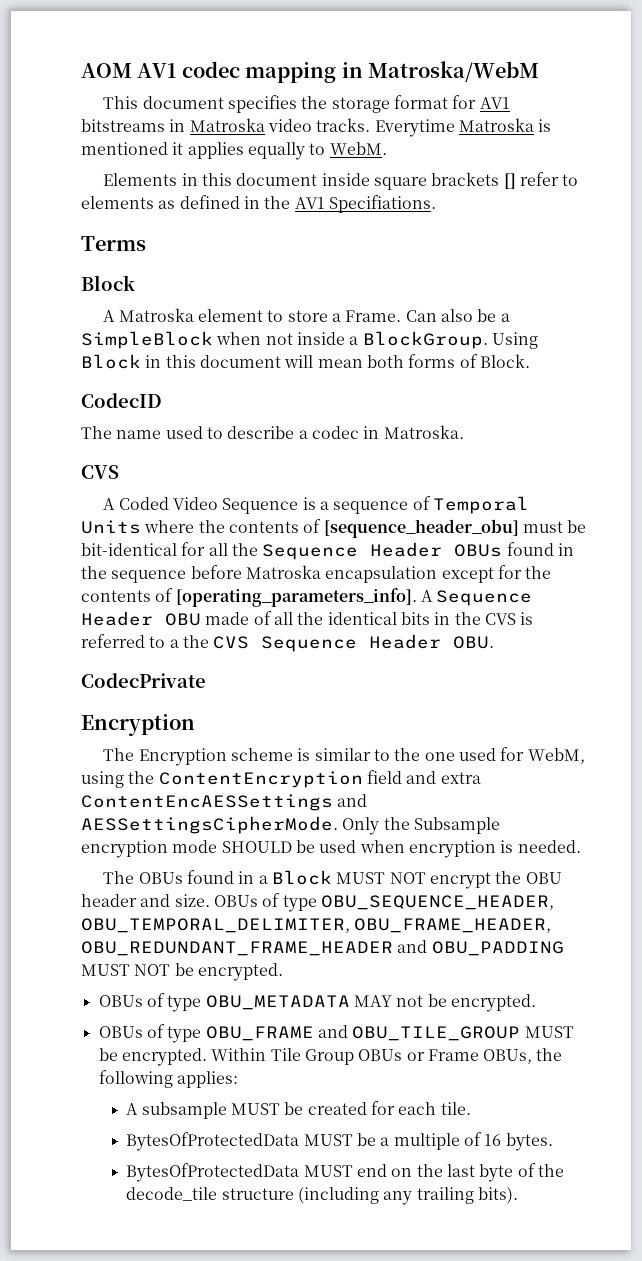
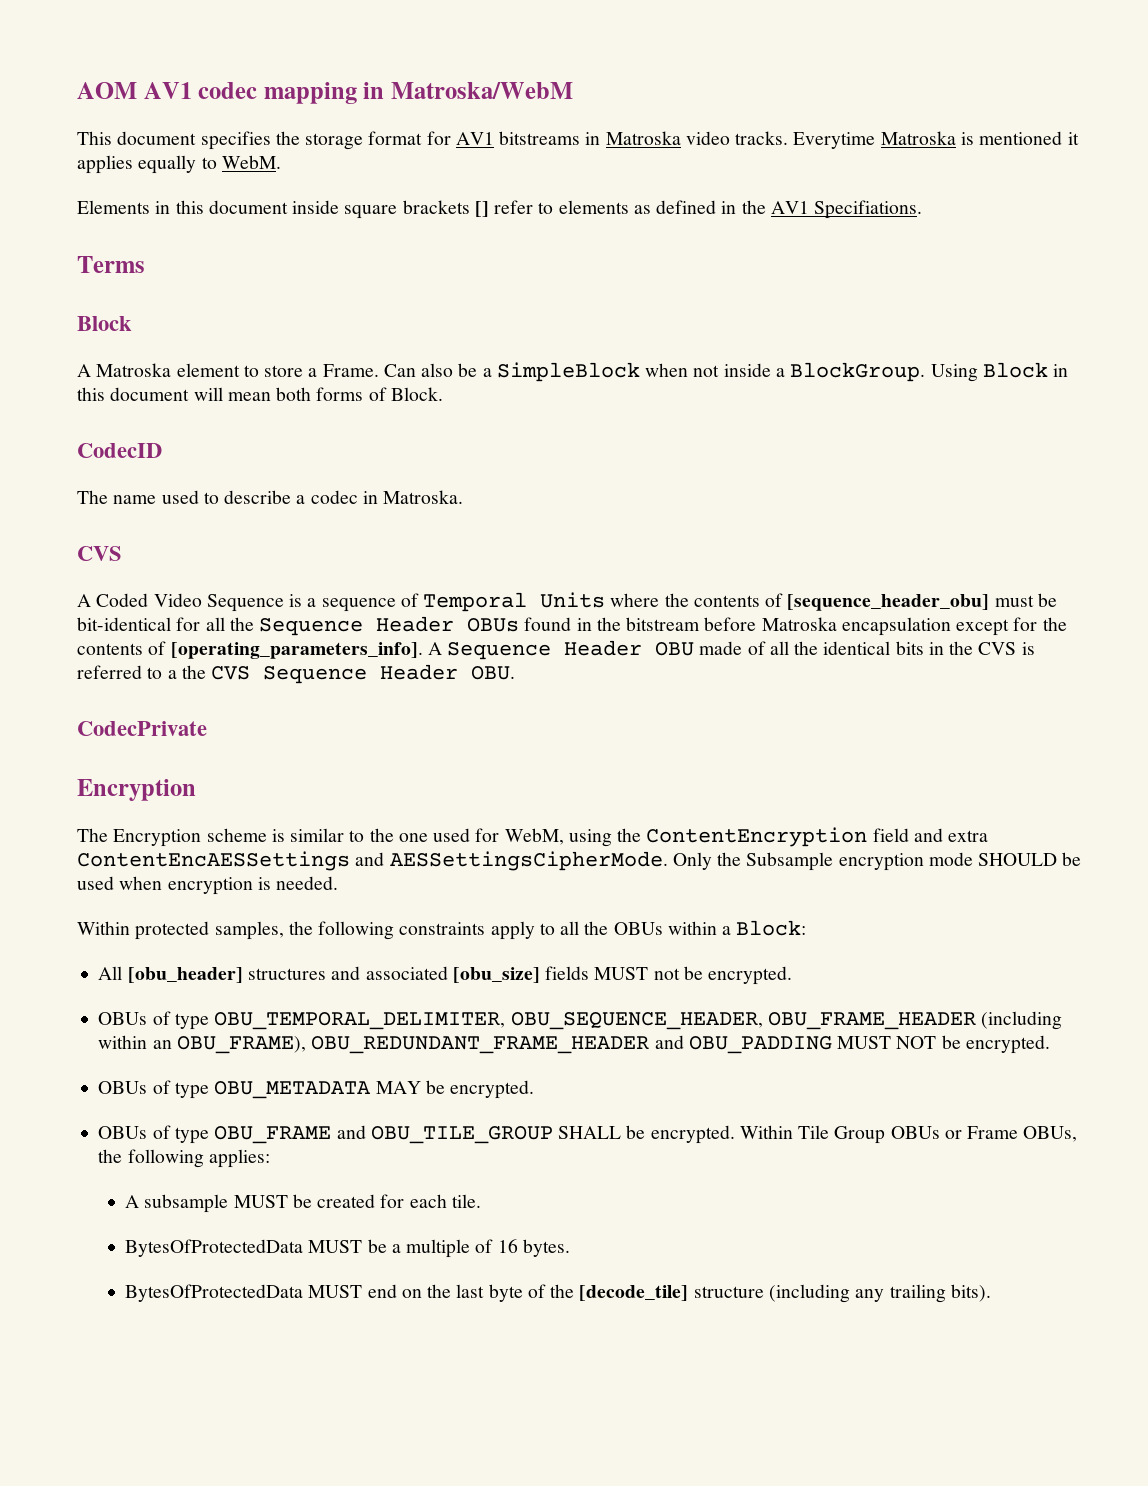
- A Coded Video Sequence is a sequence of Temporal Units where the contents of [sequence_header_obu] must be bit-identical for all the Sequence Header OBUs found in the sequence before Matroska encapsulation except for the contents of [operating_parameters_info].
+ A Coded Video Sequence is a sequence of Temporal Units where the contents of [sequence_header_obu] must be bit-identical for all the Sequence Header OBUs found in the bitstream before Matroska encapsulation except for the contents of [operating_parameters_info].
- The OBUs found in a Block MUST NOT encrypt the OBU header and size. OBUs of type OBU_SEQUENCE_HEADER, OBU_TEMPORAL_DELIMITER, OBU_FRAME_HEADER, OBU_REDUNDANT_FRAME_HEADER and OBU_PADDING MUST NOT be encrypted.
+ Within protected samples, the following constraints apply to all the OBUs within a Block:
+ All [obu_header] structures and associated [obu_size] fields MUST not be encrypted.
+ OBUs of type OBU_TEMPORAL_DELIMITER, OBU_SEQUENCE_HEADER, OBU_FRAME_HEADER (including within an OBU_FRAME), OBU_REDUNDANT_FRAME_HEADER and OBU_PADDING MUST NOT be encrypted.
- OBUs of type OBU_METADATA MAY not be encrypted.
+ OBUs of type OBU_METADATA MAY be encrypted.
- OBUs of type OBU_FRAME and OBU_TILE_GROUP MUST be encrypted.
+ OBUs of type OBU_FRAME and OBU_TILE_GROUP SHALL be encrypted.
- BytesOfProtectedData MUST end on the last byte of the decode_tile structure (including any trailing bits).
+ BytesOfProtectedData MUST end on the last byte of the [decode_tile] structure (including any trailing bits).

